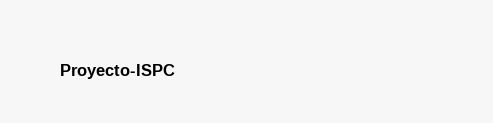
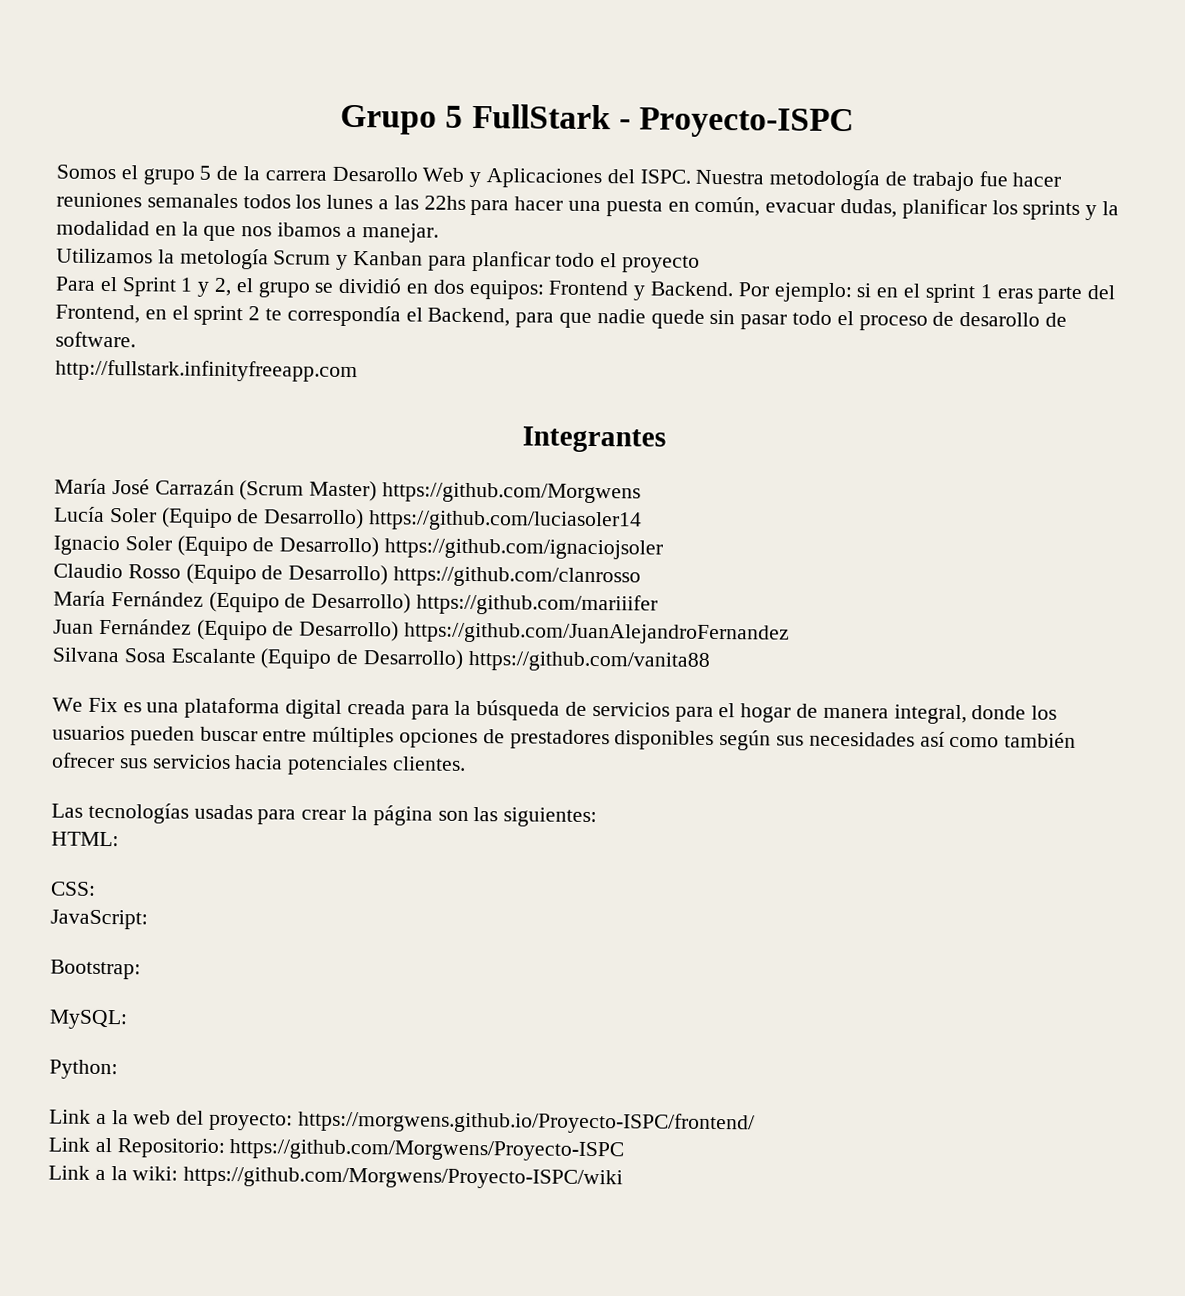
- Proyecto-ISPC
+ Grupo 5 FullStark - Proyecto-ISPC
+ Somos el grupo 5 de la carrera Desarollo Web y Aplicaciones del ISPC. Nuestra metodología de trabajo fue hacer reuniones semanales todos los lunes a las 22hs para hacer una puesta en común, evacuar dudas, planificar los sprints y la modalidad en la que nos ibamos a manejar.
+ Utilizamos la metología Scrum y Kanban para planficar todo el proyecto
+ Para el Sprint 1 y 2, el grupo se dividió en dos equipos: Frontend y Backend. Por ejemplo: si en el sprint 1 eras parte del Frontend, en el sprint 2 te correspondía el Backend, para que nadie quede sin pasar todo el proceso de desarollo de software.
+ http://fullstark.infinityfreeapp.com
+ Integrantes
+ María José Carrazán (Scrum Master) https://github.com/Morgwens
+ Lucía Soler (Equipo de Desarrollo) https://github.com/luciasoler14
+ Ignacio Soler (Equipo de Desarrollo) https://github.com/ignaciojsoler
+ Claudio Rosso (Equipo de Desarrollo) https://github.com/clanrosso
+ María Fernández (Equipo de Desarrollo) https://github.com/mariiifer
+ Juan Fernández (Equipo de Desarrollo) https://github.com/JuanAlejandroFernandez
+ Silvana Sosa Escalante (Equipo de Desarrollo) https://github.com/vanita88
+ We Fix es una plataforma digital creada para la búsqueda de servicios para el hogar de manera integral, donde los usuarios pueden buscar entre múltiples opciones de prestadores disponibles según sus necesidades así como también ofrecer sus servicios hacia potenciales clientes.
+ Las tecnologías usadas para crear la página son las siguientes:
+ HTML:
+ CSS:
+ JavaScript:
+ Bootstrap:
+ MySQL:
+ Python:
+ Link a la web del proyecto: https://morgwens.github.io/Proyecto-ISPC/frontend/
+ Link al Repositorio: https://github.com/Morgwens/Proyecto-ISPC
+ Link a la wiki: https://github.com/Morgwens/Proyecto-ISPC/wiki

